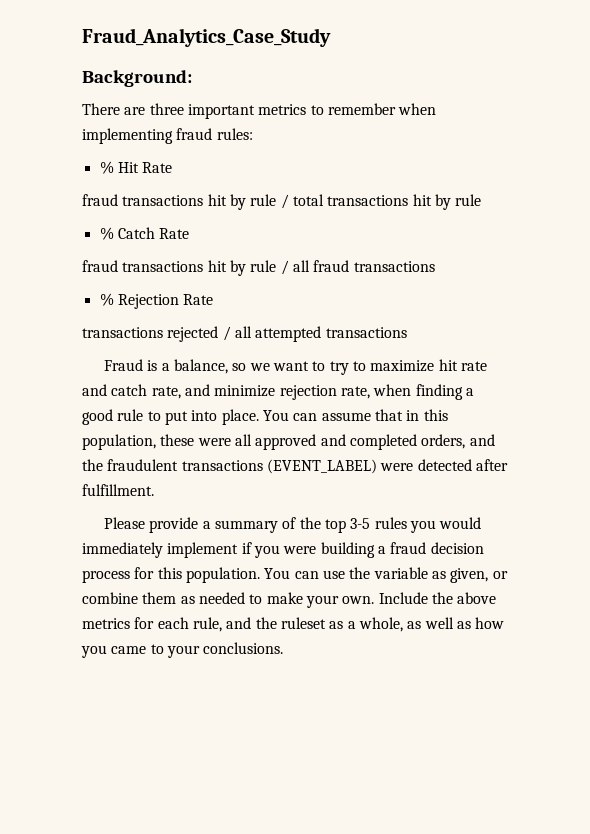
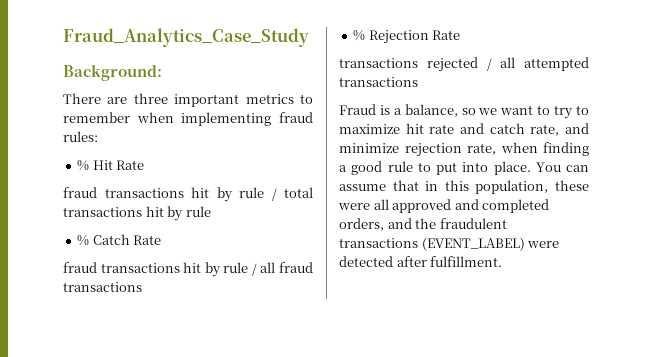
- Please provide a summary of the top 3-5 rules you would immediately implement if you were building a fraud decision process for this population. You can use the variable as given, or combine them as needed to make your own. Include the above metrics for each rule, and the ruleset as a whole, as well as how you came to your conclusions.

